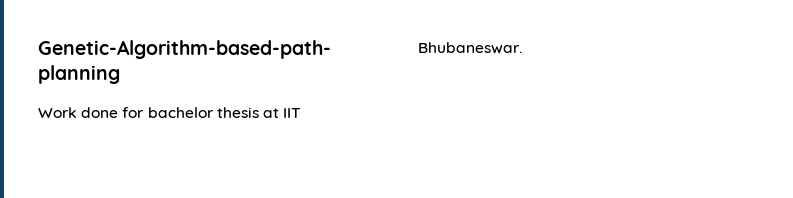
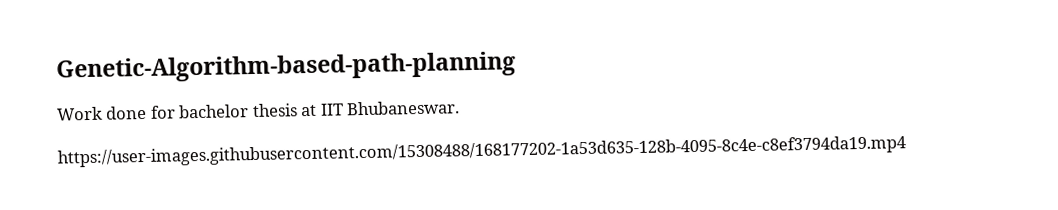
+ https://user-images.githubusercontent.com/15308488/168177202-1a53d635-128b-4095-8c4e-c8ef3794da19.mp4

